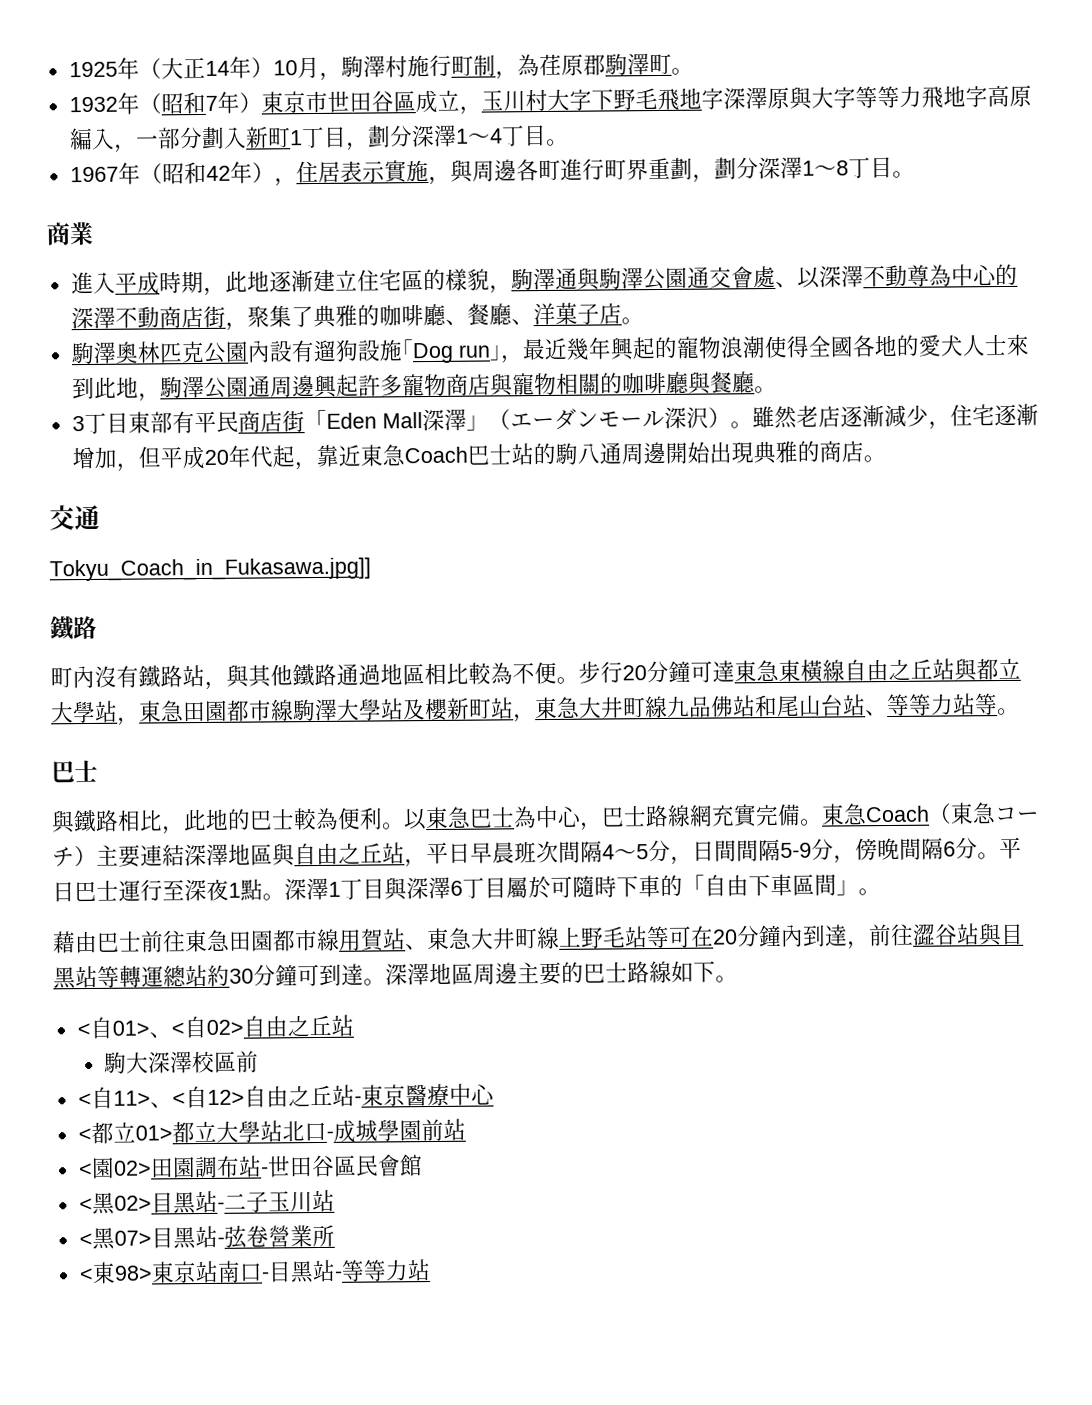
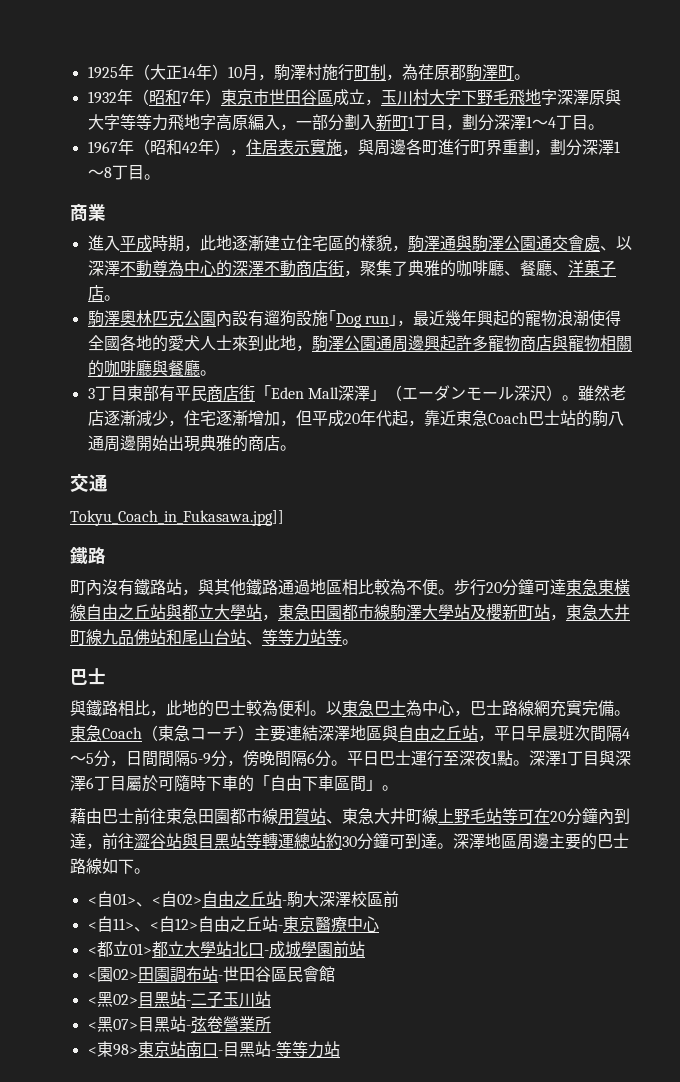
- <自01>、<自02>自由之丘站
- 駒大深澤校區前
+ <自01>、<自02>自由之丘站-駒大深澤校區前

